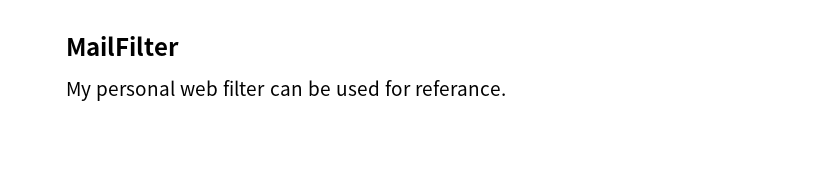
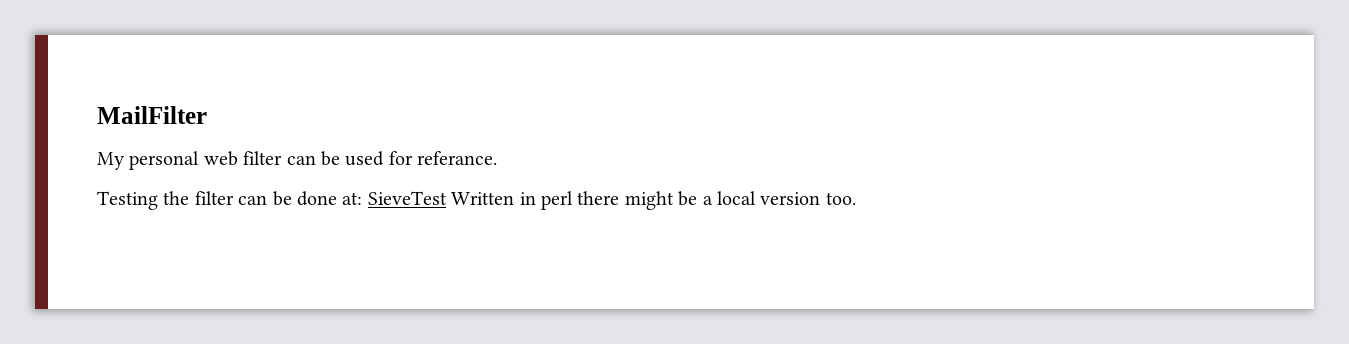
+ Testing the filter can be done at: SieveTest Written in perl there might be a local version too.

